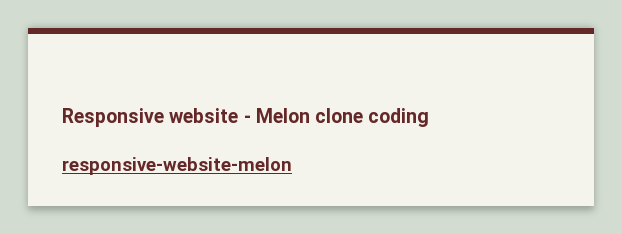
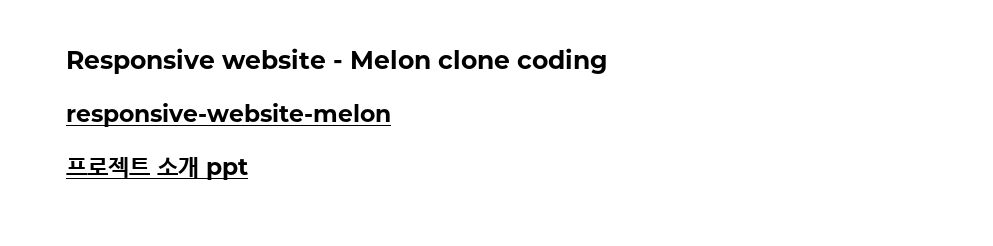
+ 프로젝트 소개 ppt

